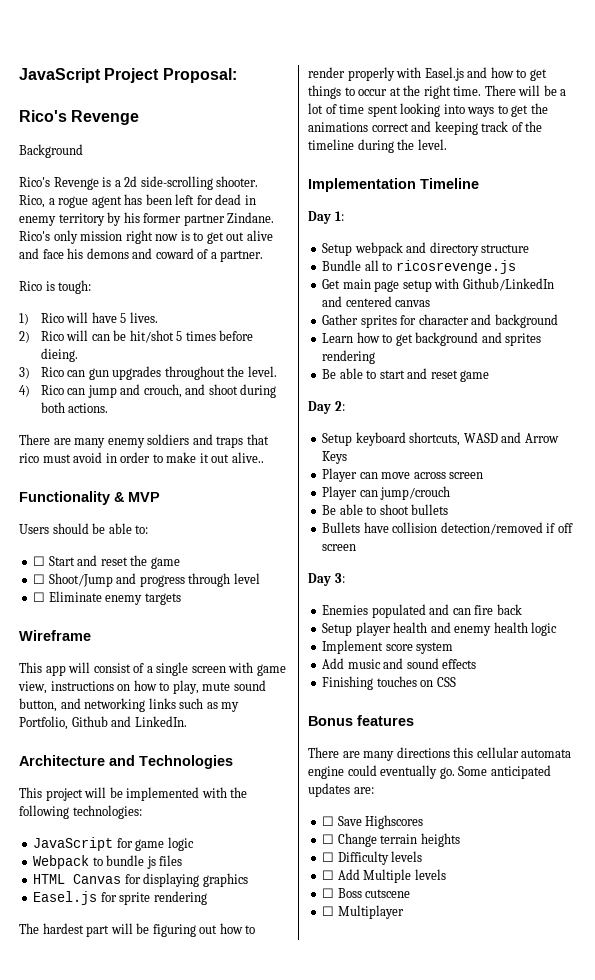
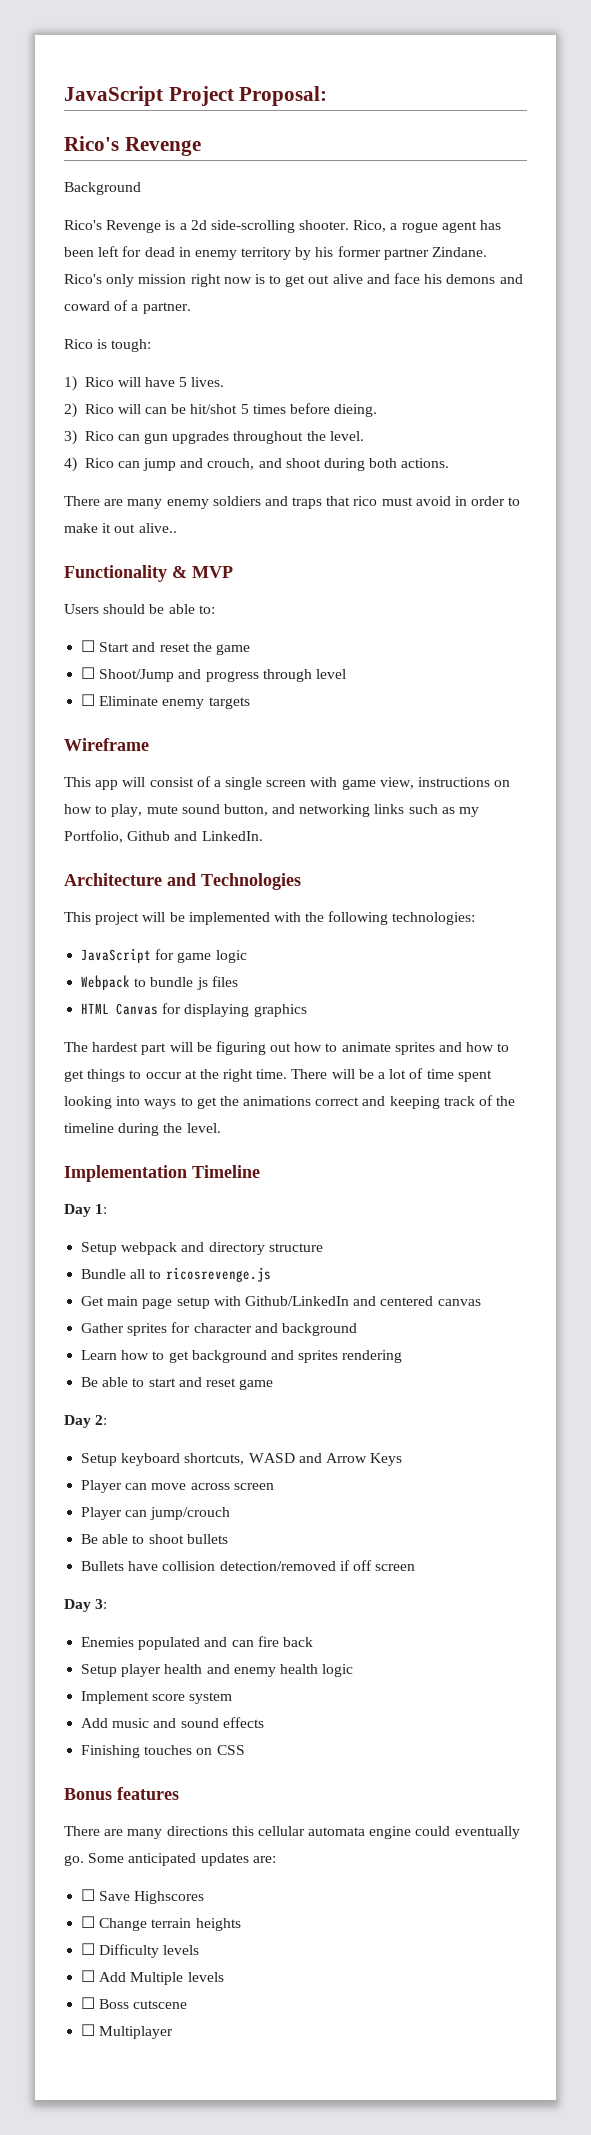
- Easel.js for sprite rendering
- The hardest part will be figuring out how to render properly with Easel.js and how to get things to occur at the right time.
+ The hardest part will be figuring out how to animate sprites and how to get things to occur at the right time.

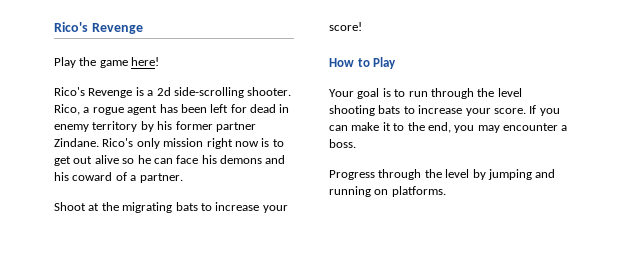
- JavaScript Project Proposal:
- Background
+ Play the game here!
- Rico's only mission right now is to get out alive and face his demons and coward of a partner.
+ Rico's only mission right now is to get out alive so he can face his demons and his coward of a partner.
- Rico is tough:
- 1) Rico will have 5 lives.
- 2) Rico will can be hit/shot 5 times before dieing.
- 3) Rico can gun upgrades throughout the level.
- 4) Rico can jump and crouch, and shoot during both actions.
- There are many enemy soldiers and traps that rico must avoid in order to make it out alive..
- Functionality & MVP
- Users should be able to:
- ☐ Start and reset the game
- ☐ Shoot/Jump and progress through level
- ☐ Eliminate enemy targets
- Wireframe
- This app will consist of a single screen with game view, instructions on how to play, mute sound button, and networking links such as my Portfolio, Github and LinkedIn.
- Architecture and Technologies
- This project will be implemented with the following technologies:
- JavaScript for game logic
- Webpack to bundle js files
- HTML Canvas for displaying graphics
- The hardest part will be figuring out how to animate sprites and how to get things to occur at the right time. There will be a lot of time spent looking into ways to get the animations correct and keeping track of the timeline during the level.
- Implementation Timeline
- Day 1:
- Setup webpack and directory structure
- Bundle all to ricosrevenge.js
- Get main page setup with Github/LinkedIn and centered canvas
- Gather sprites for character and background
- Learn how to get background and sprites rendering
- Be able to start and reset game
- Day 2:
- Setup keyboard shortcuts, WASD and Arrow Keys
- Player can move across screen
- Player can jump/crouch
- Be able to shoot bullets
- Bullets have collision detection/removed if off screen
- Day 3:
- Enemies populated and can fire back
- Setup player health and enemy health logic
- Implement score system
- Add music and sound effects
- Finishing touches on CSS
- Bonus features
- There are many directions this cellular automata engine could eventually go. Some anticipated updates are:
- ☐ Save Highscores
- ☐ Change terrain heights
- ☐ Difficulty levels
- ☐ Add Multiple levels
- ☐ Boss cutscene
- ☐ Multiplayer
+ Shoot at the migrating bats to increase your score!
+ How to Play
+ Your goal is to run through the level shooting bats to increase your score. If you can make it to the end, you may encounter a boss.
+ Progress through the level by jumping and running on platforms.

